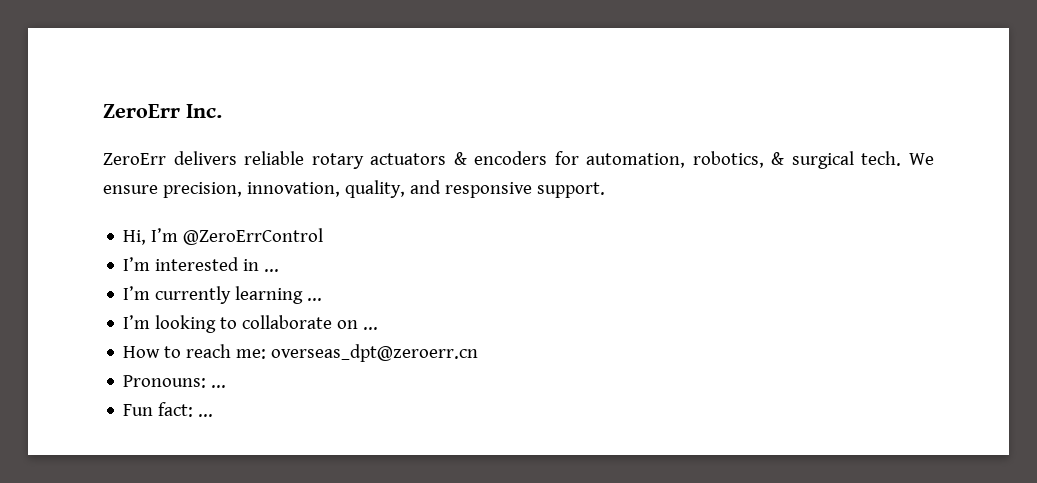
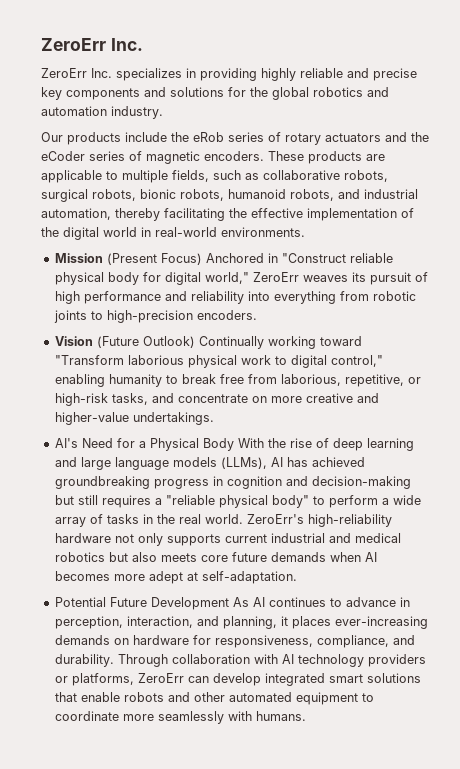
- ZeroErr delivers reliable rotary actuators & encoders for automation, robotics, & surgical tech. We ensure precision, innovation, quality, and responsive support.
- Hi, I’m @ZeroErrControl
- I’m interested in ...
- I’m currently learning ...
- I’m looking to collaborate on ...
- How to reach me: overseas_dpt@zeroerr.cn
- Pronouns: ...
- Fun fact: ...
+ ZeroErr Inc. specializes in providing highly reliable and precise key components and solutions for the global robotics and automation industry.
+ Our products include the eRob series of rotary actuators and the eCoder series of magnetic encoders. These products are applicable to multiple fields, such as collaborative robots, surgical robots, bionic robots, humanoid robots, and industrial automation, thereby facilitating the effective implementation of the digital world in real-world environments.
+ Mission (Present Focus) Anchored in "Construct reliable physical body for digital world," ZeroErr weaves its pursuit of high performance and reliability into everything from robotic joints to high-precision encoders.
+ Vision (Future Outlook) Continually working toward "Transform laborious physical work to digital control," enabling humanity to break free from laborious, repetitive, or high-risk tasks, and concentrate on more creative and higher-value undertakings.
+ AI's Need for a Physical Body With the rise of deep learning and large language models (LLMs), AI has achieved groundbreaking progress in cognition and decision-making but still requires a "reliable physical body" to perform a wide array of tasks in the real world. ZeroErr's high-reliability hardware not only supports current industrial and medical robotics but also meets core future demands when AI becomes more adept at self-adaptation.
+ Potential Future Development As AI continues to advance in perception, interaction, and planning, it places ever-increasing demands on hardware for responsiveness, compliance, and durability. Through collaboration with AI technology providers or platforms, ZeroErr can develop integrated smart solutions that enable robots and other automated equipment to coordinate more seamlessly with humans.

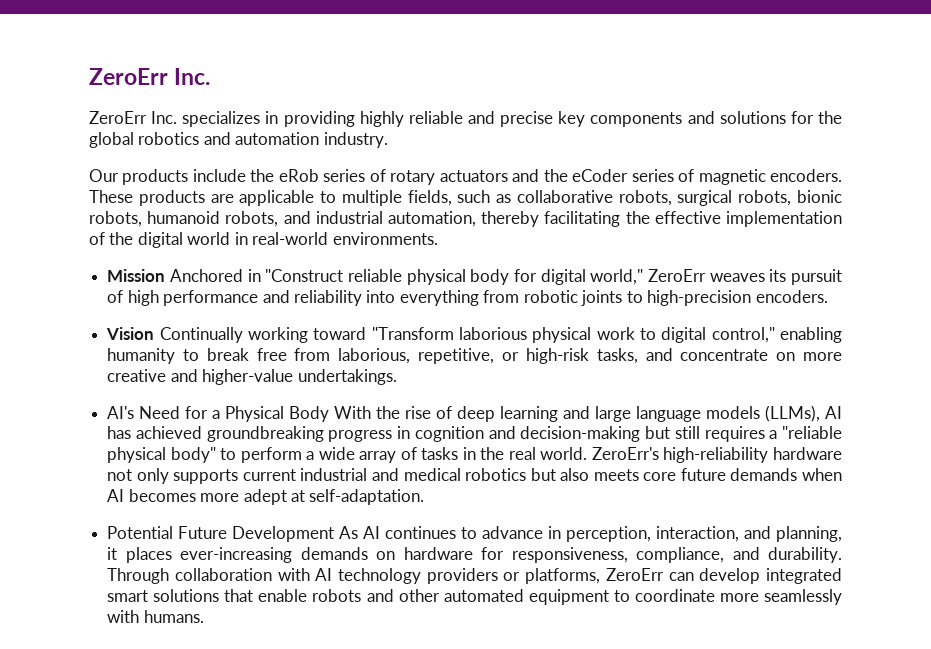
- Mission (Present Focus) Anchored in "Construct reliable physical body for digital world," ZeroErr weaves its pursuit of high performance and reliability into everything from robotic joints to high-precision encoders.
+ Mission Anchored in "Construct reliable physical body for digital world," ZeroErr weaves its pursuit of high performance and reliability into everything from robotic joints to high-precision encoders.
- Vision (Future Outlook) Continually working toward "Transform laborious physical work to digital control," enabling humanity to break free from laborious, repetitive, or high-risk tasks, and concentrate on more creative and higher-value undertakings.
+ Vision Continually working toward "Transform laborious physical work to digital control," enabling humanity to break free from laborious, repetitive, or high-risk tasks, and concentrate on more creative and higher-value undertakings.

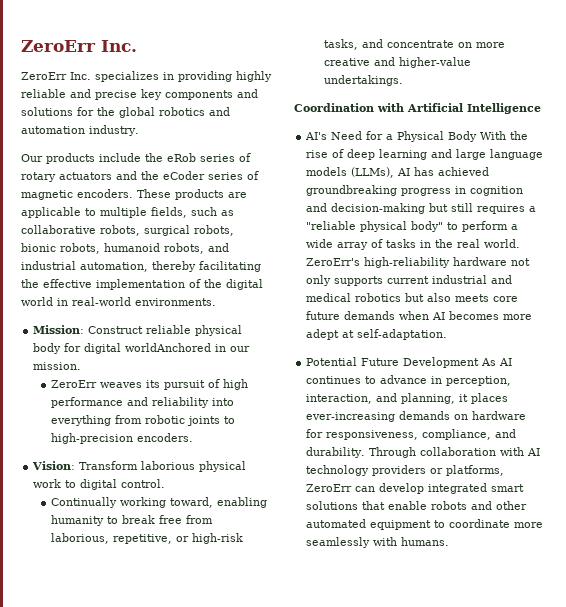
- Mission Anchored in "Construct reliable physical body for digital world," ZeroErr weaves its pursuit of high performance and reliability into everything from robotic joints to high-precision encoders.
+ Mission: Construct reliable physical body for digital worldAnchored in our mission.
+ ZeroErr weaves its pursuit of high performance and reliability into everything from robotic joints to high-precision encoders.
- Vision Continually working toward "Transform laborious physical work to digital control," enabling humanity to break free from laborious, repetitive, or high-risk tasks, and concentrate on more creative and higher-value undertakings.
+ Vision: Transform laborious physical work to digital control.
+ Continually working toward, enabling humanity to break free from laborious, repetitive, or high-risk tasks, and concentrate on more creative and higher-value undertakings.
+ Coordination with Artificial Intelligence

